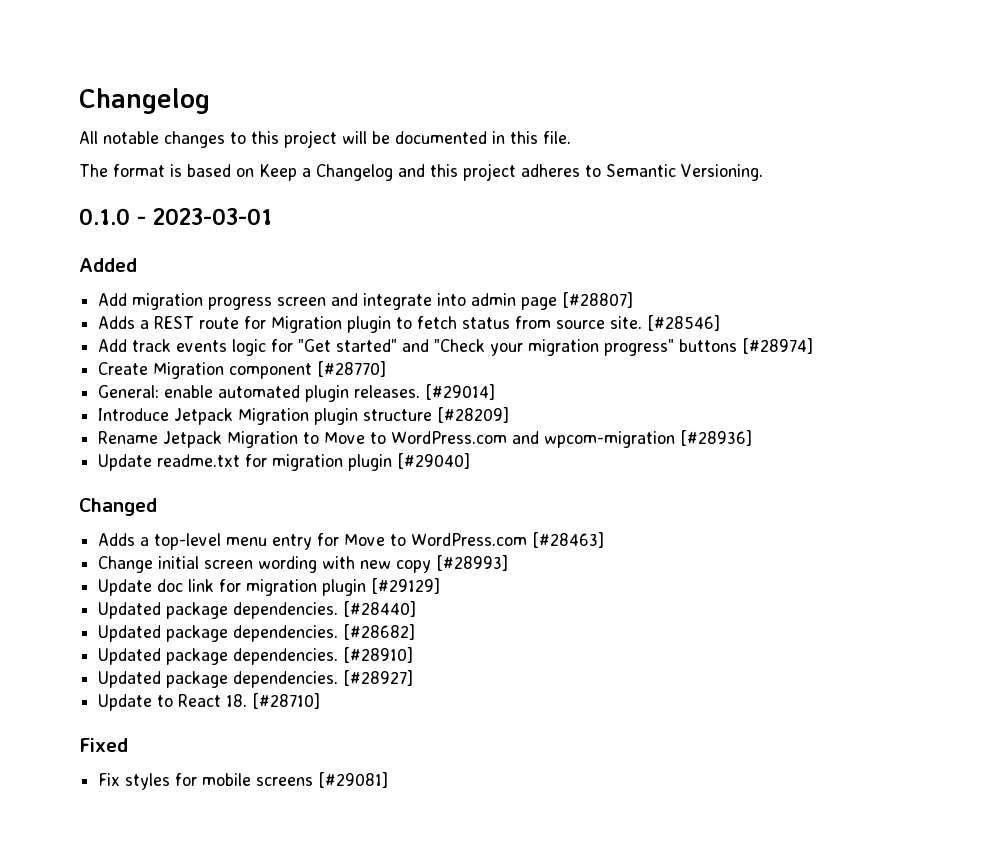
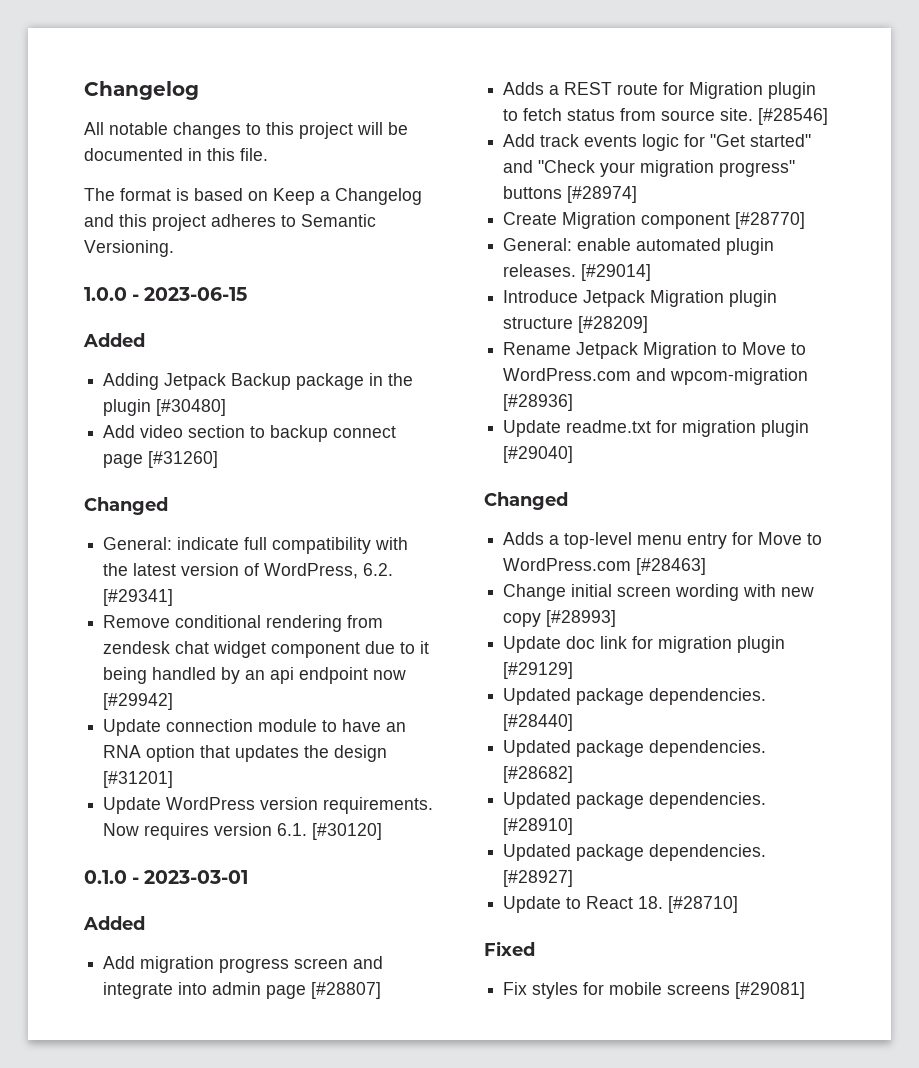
+ 1.0.0 - 2023-06-15
+ Added
+ Adding Jetpack Backup package in the plugin [#30480]
+ Add video section to backup connect page [#31260]
+ Changed
+ General: indicate full compatibility with the latest version of WordPress, 6.2. [#29341]
+ Remove conditional rendering from zendesk chat widget component due to it being handled by an api endpoint now [#29942]
+ Update connection module to have an RNA option that updates the design [#31201]
+ Update WordPress version requirements. Now requires version 6.1. [#30120]

